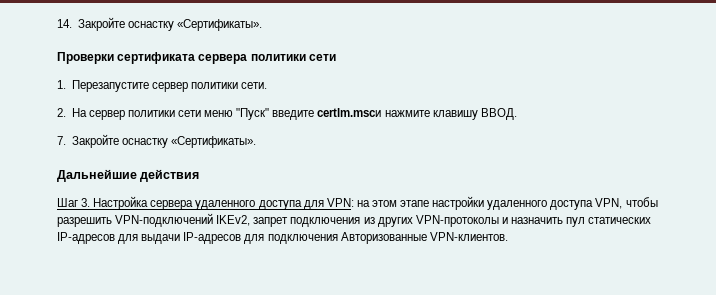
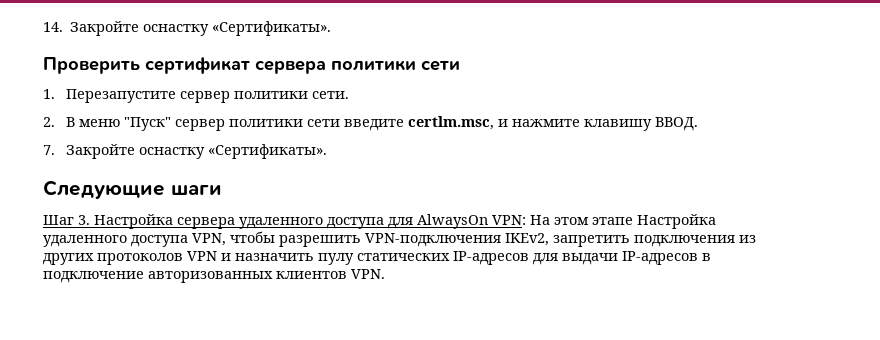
- Проверки сертификата сервера политики сети
+ Проверить сертификат сервера политики сети
- 2. На сервер политики сети меню "Пуск" введите certlm.mscи нажмите клавишу ВВОД.
+ 2. В меню "Пуск" сервер политики сети введите certlm.msc, и нажмите клавишу ВВОД.
- Дальнейшие действия
+ Следующие шаги
- Шаг 3. Настройка сервера удаленного доступа для VPN: на этом этапе настройки удаленного доступа VPN, чтобы разрешить VPN-подключений IKEv2, запрет подключения из других VPN-протоколы и назначить пул статических IP-адресов для выдачи IP-адресов для подключения Авторизованные VPN-клиентов.
+ Шаг 3. Настройка сервера удаленного доступа для AlwaysOn VPN: На этом этапе Настройка удаленного доступа VPN, чтобы разрешить VPN-подключения IKEv2, запретить подключения из других протоколов VPN и назначить пулу статических IP-адресов для выдачи IP-адресов в подключение авторизованных клиентов VPN.

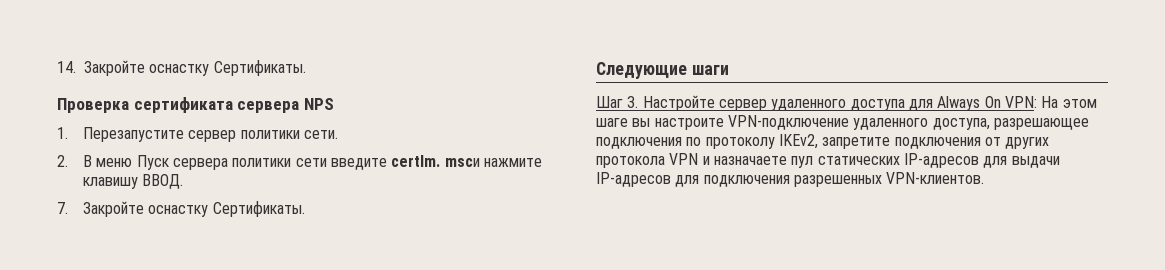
- 14. Закройте оснастку «Сертификаты».
- Проверить сертификат сервера политики сети
+ 14. Закройте оснастку Сертификаты.
+ Проверка сертификата сервера NPS
- 2. В меню "Пуск" сервер политики сети введите certlm.msc, и нажмите клавишу ВВОД.
+ 2. В меню Пуск сервера политики сети введите certlm. mscи нажмите клавишу ВВОД.
- 7. Закройте оснастку «Сертификаты».
+ 7. Закройте оснастку Сертификаты.
- Шаг 3. Настройка сервера удаленного доступа для AlwaysOn VPN: На этом этапе Настройка удаленного доступа VPN, чтобы разрешить VPN-подключения IKEv2, запретить подключения из других протоколов VPN и назначить пулу статических IP-адресов для выдачи IP-адресов в подключение авторизованных клиентов VPN.
+ Шаг 3. Настройте сервер удаленного доступа для Always On VPN: На этом шаге вы настроите VPN-подключение удаленного доступа, разрешающее подключения по протоколу IKEv2, запретите подключения от других протокола VPN и назначаете пул статических IP-адресов для выдачи IP-адресов для подключения разрешенных VPN-клиентов.

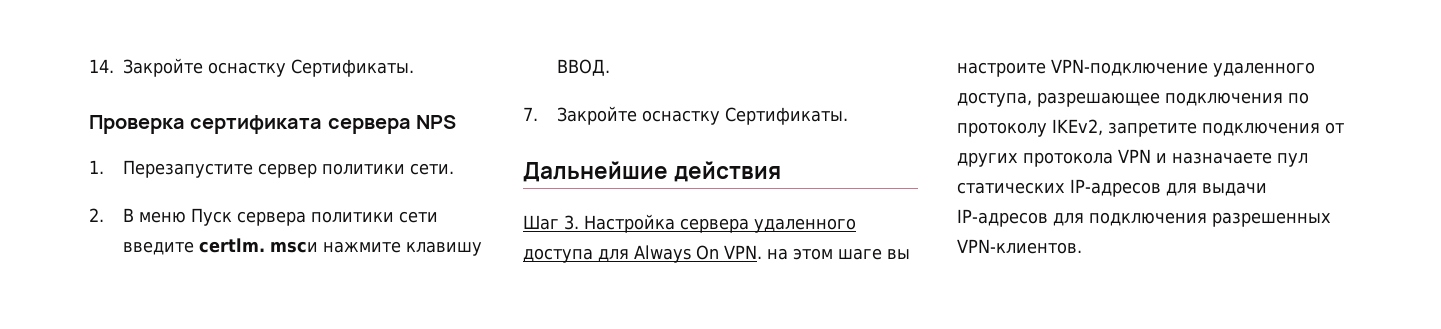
- Следующие шаги
+ Дальнейшие действия
- Шаг 3. Настройте сервер удаленного доступа для Always On VPN: На этом шаге вы настроите VPN-подключение удаленного доступа, разрешающее подключения по протоколу IKEv2, запретите подключения от других протокола VPN и назначаете пул статических IP-адресов для выдачи IP-адресов для подключения разрешенных VPN-клиентов.
+ Шаг 3. Настройка сервера удаленного доступа для Always On VPN. на этом шаге вы настроите VPN-подключение удаленного доступа, разрешающее подключения по протоколу IKEv2, запретите подключения от других протокола VPN и назначаете пул статических IP-адресов для выдачи IP-адресов для подключения разрешенных VPN-клиентов.

